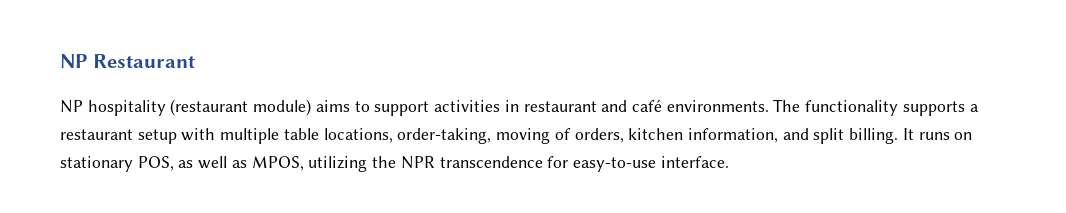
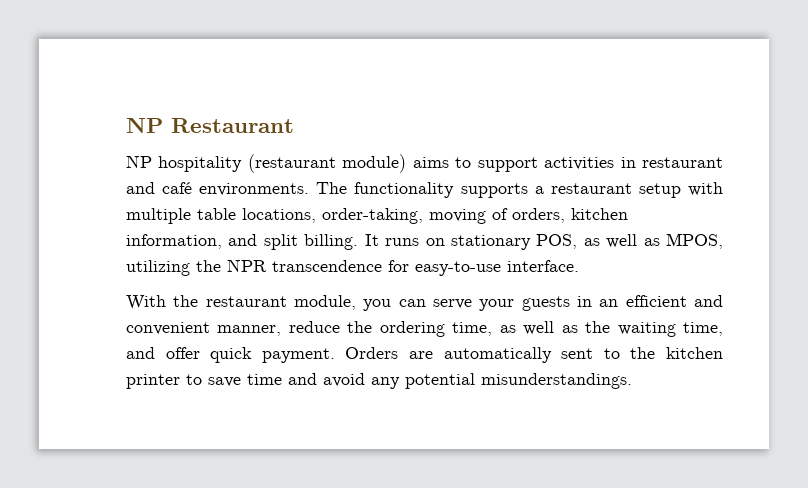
+ With the restaurant module, you can serve your guests in an efficient and convenient manner, reduce the ordering time, as well as the waiting time, and offer quick payment. Orders are automatically sent to the kitchen printer to save time and avoid any potential misunderstandings.

